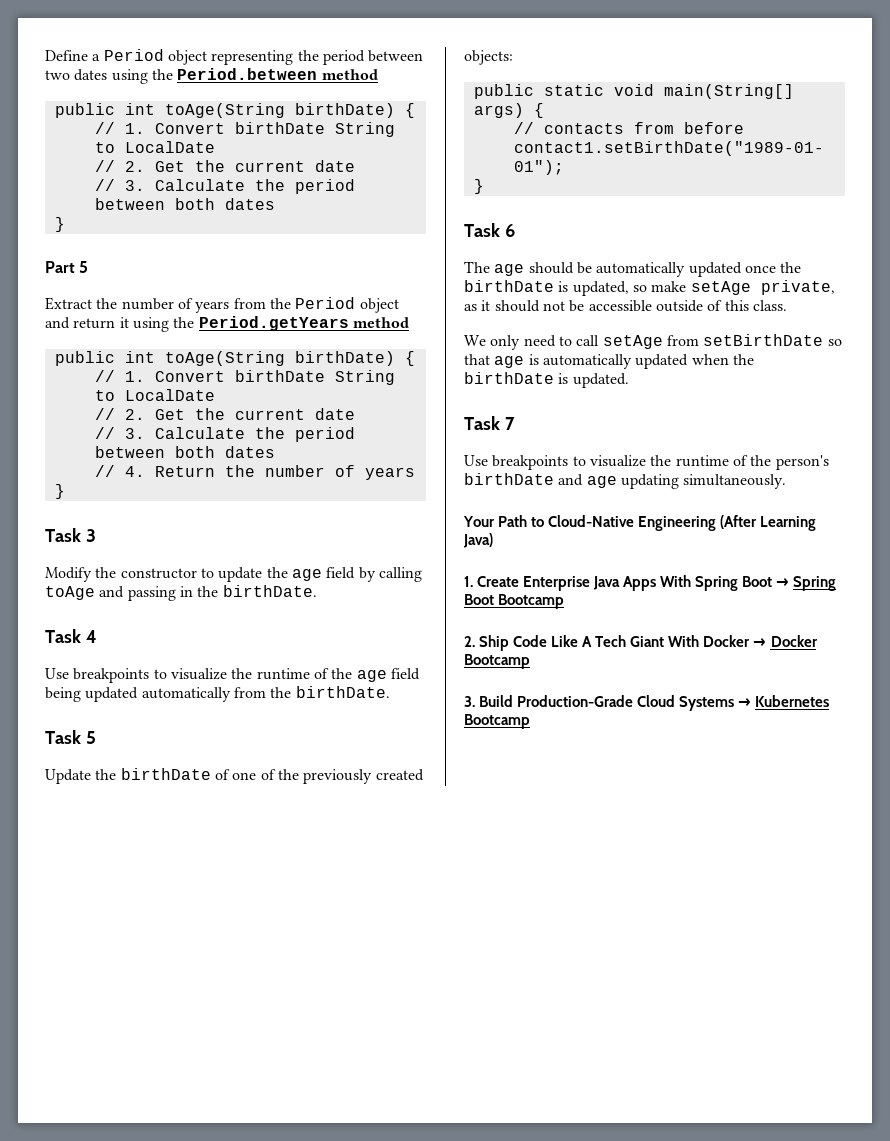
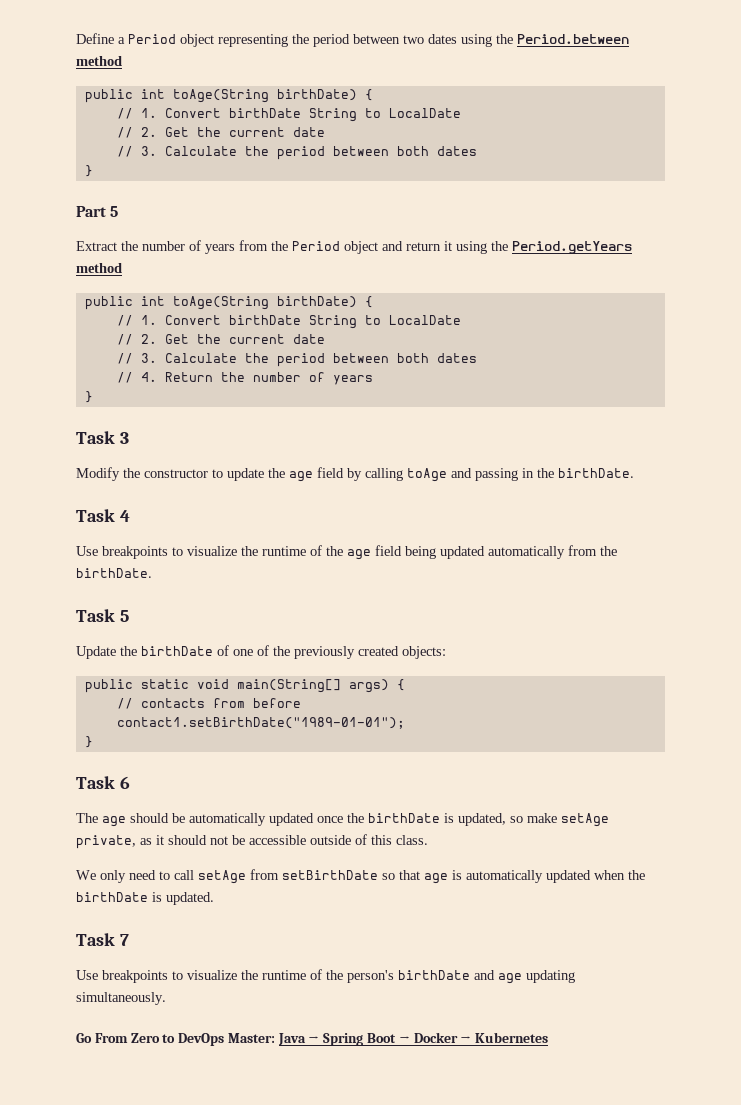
- Your Path to Cloud-Native Engineering (After Learning Java)
- 1. Create Enterprise Java Apps With Spring Boot → Spring Boot Bootcamp
- 2. Ship Code Like A Tech Giant With Docker → Docker Bootcamp
- 3. Build Production-Grade Cloud Systems → Kubernetes Bootcamp
+ Go From Zero to DevOps Master: Java → Spring Boot → Docker → Kubernetes

